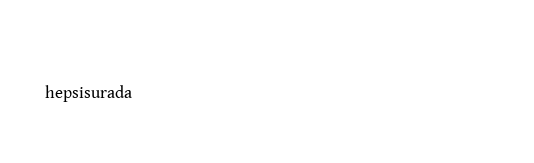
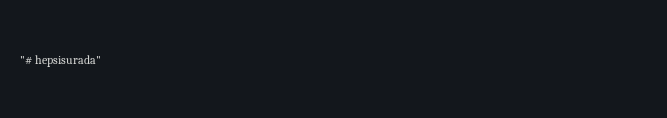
- hepsisurada
+ "# hepsisurada"

